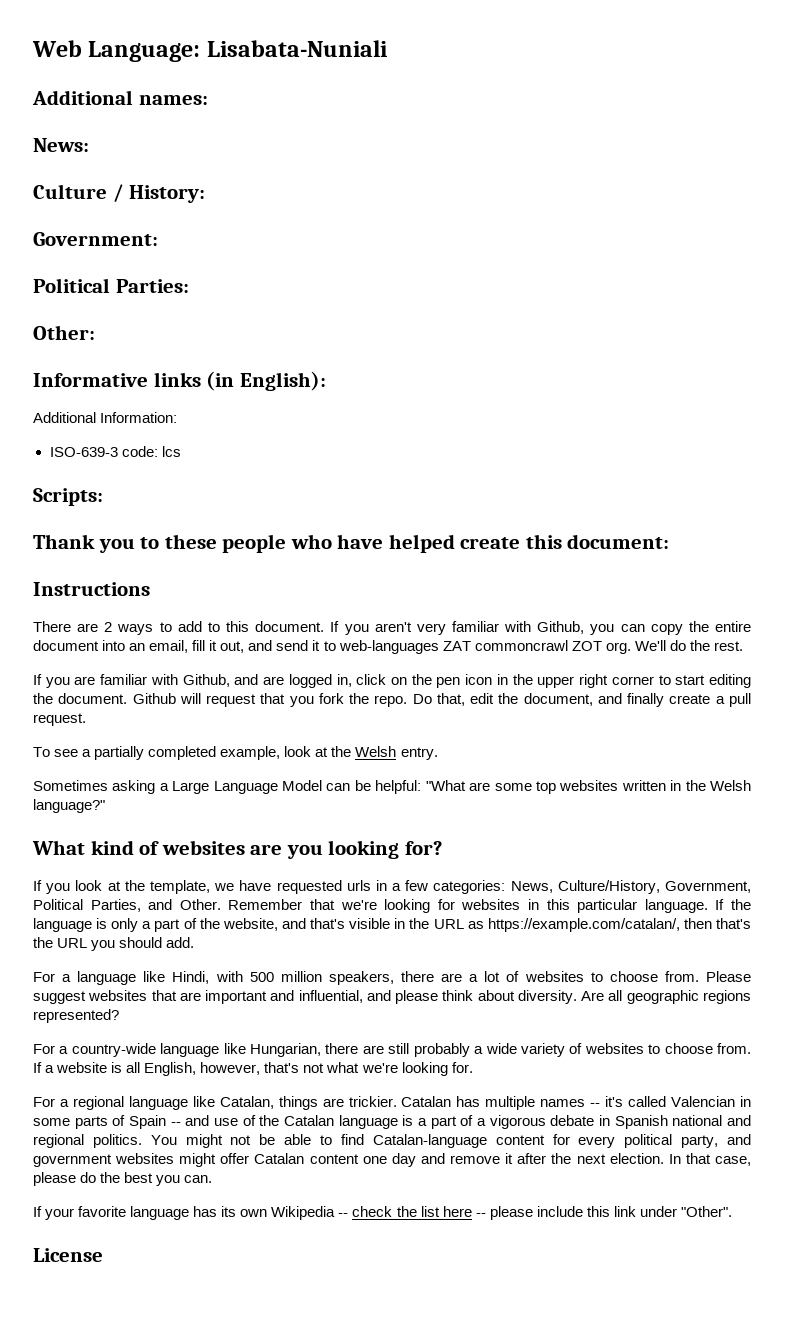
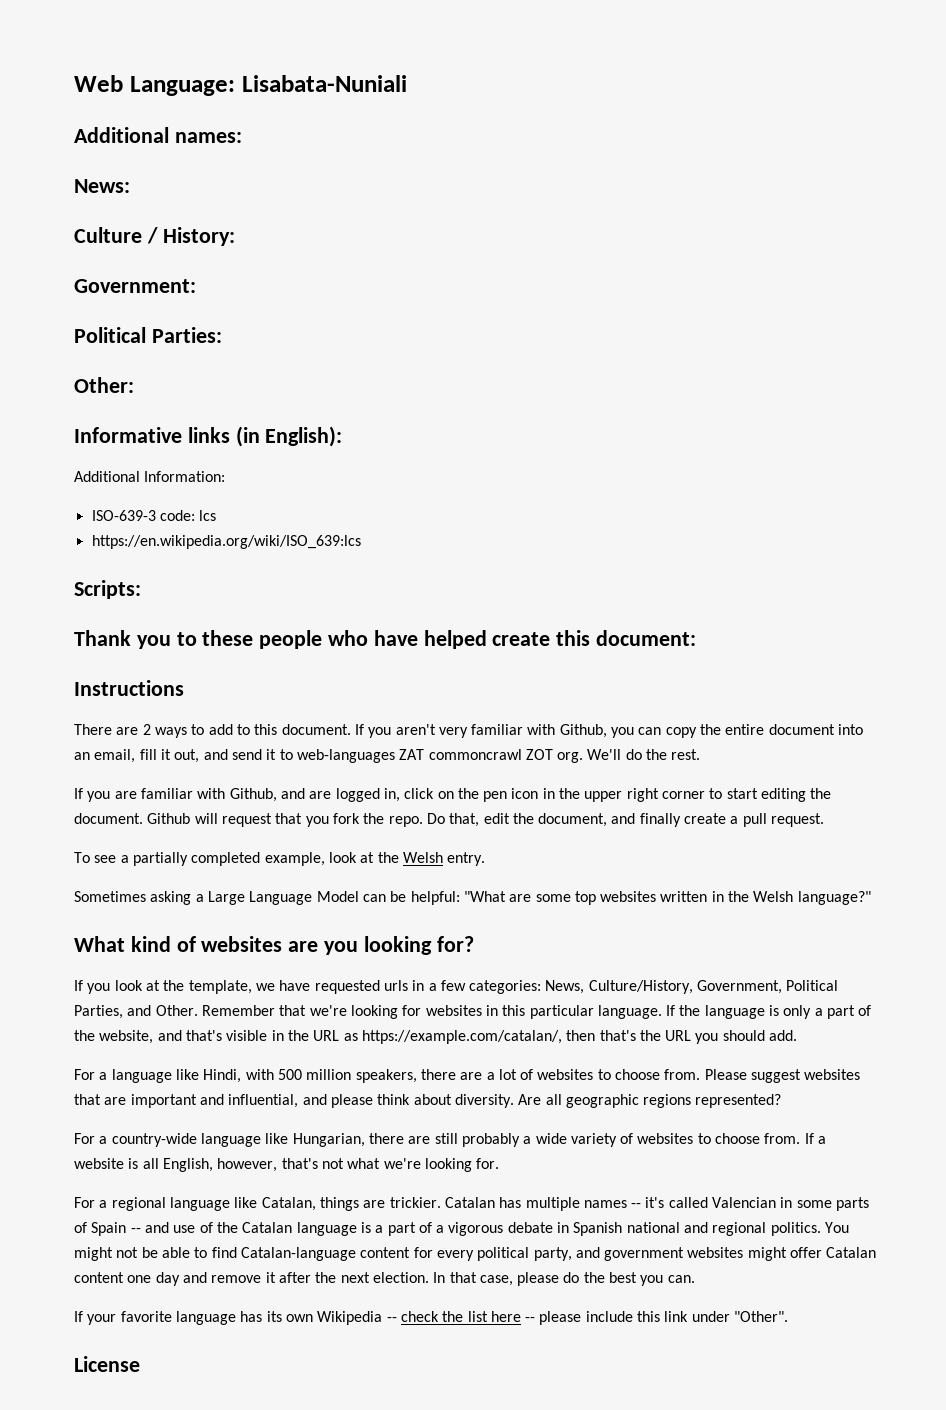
+ https://en.wikipedia.org/wiki/ISO_639:lcs

